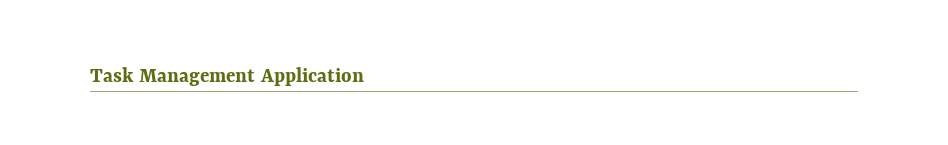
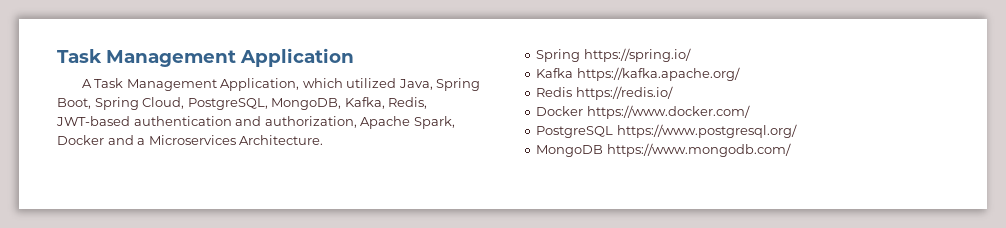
+ A Task Management Application, which utilized Java, Spring Boot, Spring Cloud, PostgreSQL, MongoDB, Kafka, Redis, JWT-based authentication and authorization, Apache Spark, Docker and a Microservices Architecture.
+ Spring https://spring.io/
+ Kafka https://kafka.apache.org/
+ Redis https://redis.io/
+ Docker https://www.docker.com/
+ PostgreSQL https://www.postgresql.org/
+ MongoDB https://www.mongodb.com/

